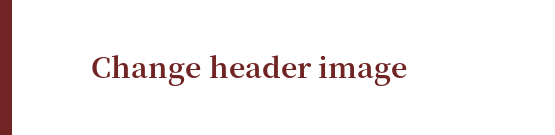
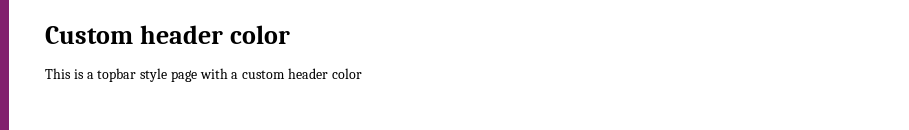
- Change header image
+ Custom header color
+ This is a topbar style page with a custom header color

